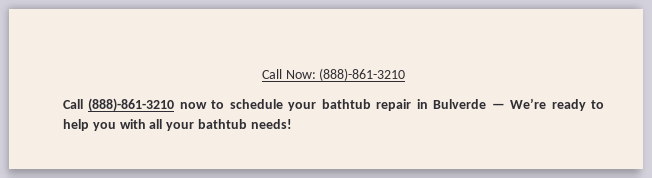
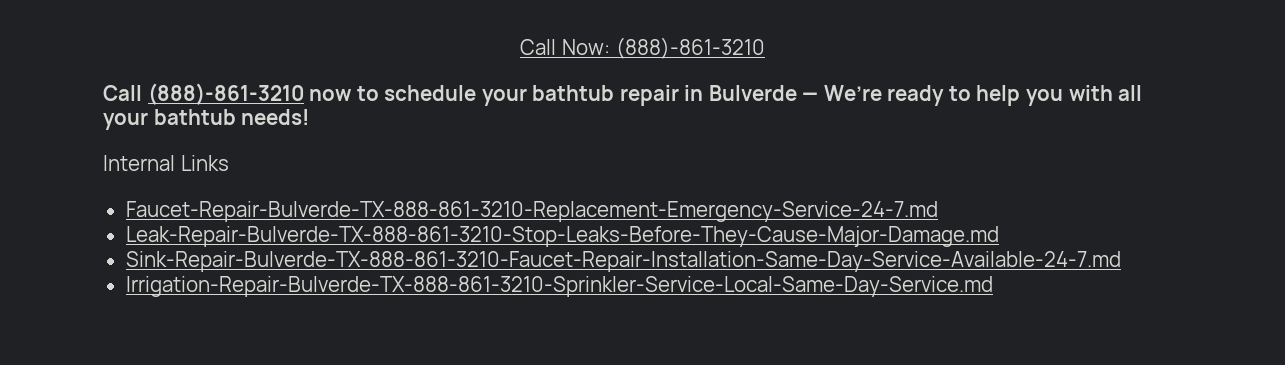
+ Internal Links
+ Faucet-Repair-Bulverde-TX-888-861-3210-Replacement-Emergency-Service-24-7.md
+ Leak-Repair-Bulverde-TX-888-861-3210-Stop-Leaks-Before-They-Cause-Major-Damage.md
+ Sink-Repair-Bulverde-TX-888-861-3210-Faucet-Repair-Installation-Same-Day-Service-Available-24-7.md
+ Irrigation-Repair-Bulverde-TX-888-861-3210-Sprinkler-Service-Local-Same-Day-Service.md

